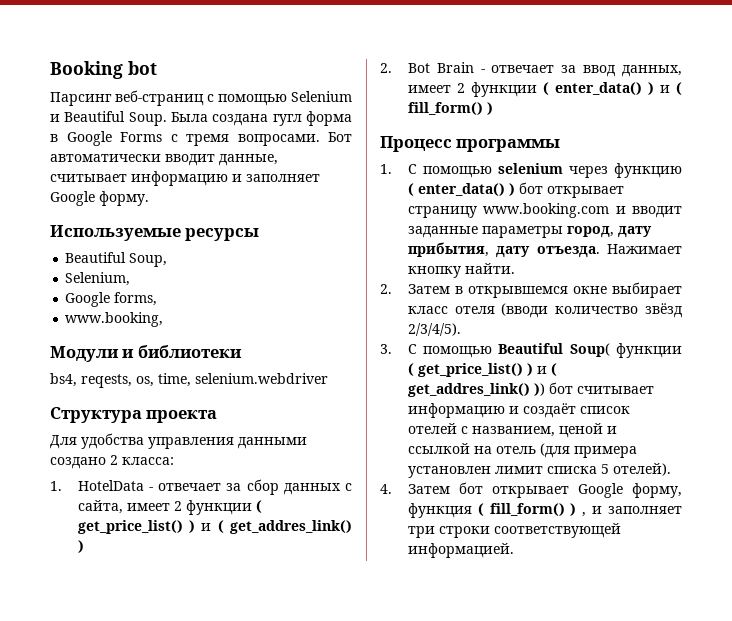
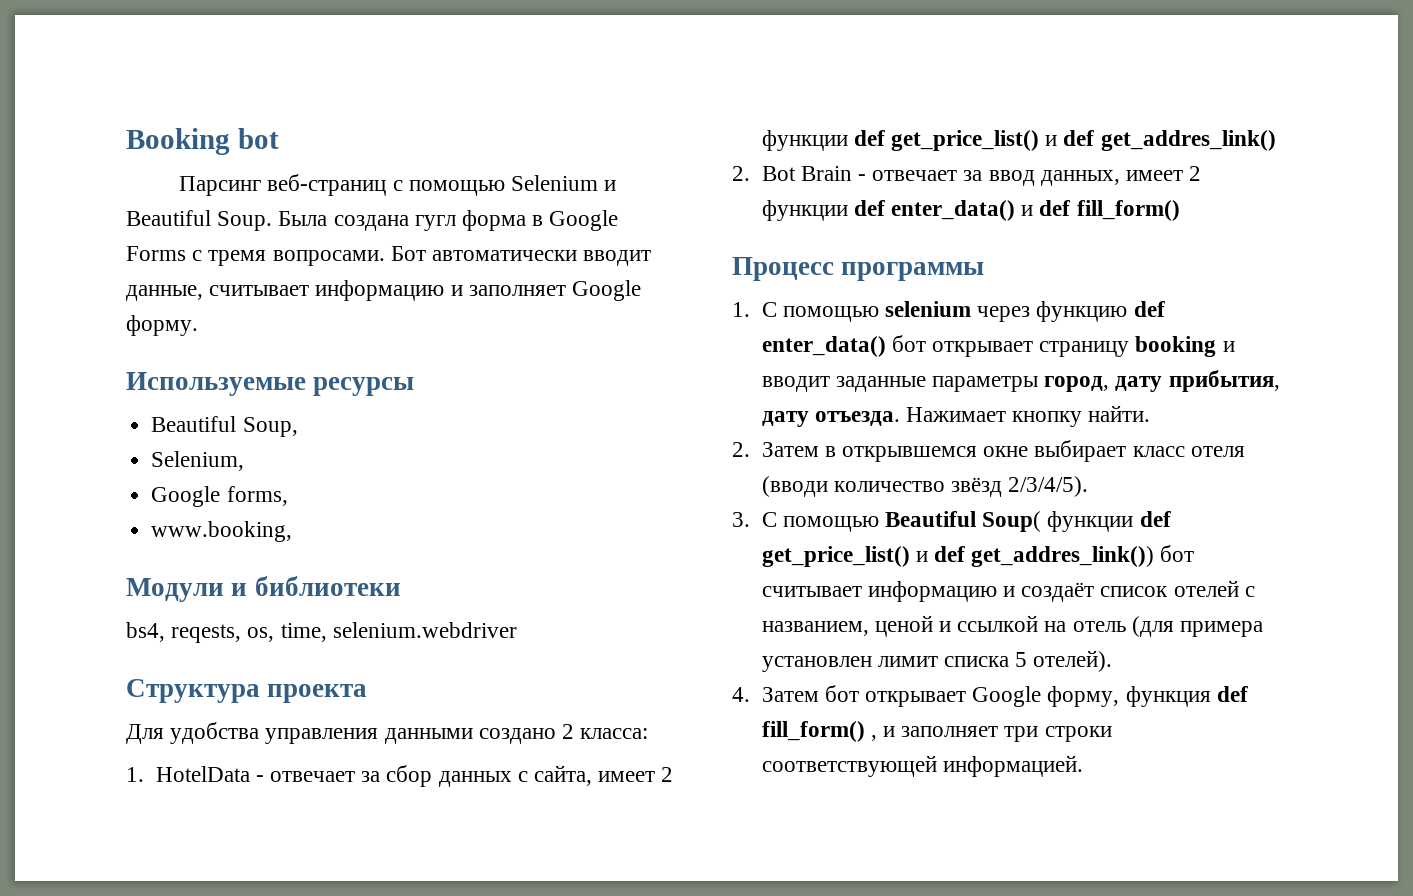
- 1. HotelData - отвечает за сбор данных с сайта, имеет 2 функции ( get_price_list() ) и ( get_addres_link() )
+ 1. HotelData - отвечает за сбор данных с сайта, имеет 2 функции def get_price_list() и def get_addres_link()
- 2. Bot Brain - отвечает за ввод данных, имеет 2 функции ( enter_data() ) и ( fill_form() )
+ 2. Bot Brain - отвечает за ввод данных, имеет 2 функции def enter_data() и def fill_form()
- 1. С помощью selenium через функцию ( enter_data() ) бот открывает страницу www.booking.com и вводит заданные параметры город, дату прибытия, дату отъезда.
+ 1. С помощью selenium через функцию def enter_data() бот открывает страницу booking и вводит заданные параметры город, дату прибытия, дату отъезда.
- 3. С помощью Beautiful Soup( функции ( get_price_list() ) и ( get_addres_link() )) бот считывает информацию и создаёт список отелей с названием, ценой и ссылкой на отель (для примера установлен лимит списка 5 отелей).
+ 3. С помощью Beautiful Soup( функции def get_price_list() и def get_addres_link()) бот считывает информацию и создаёт список отелей с названием, ценой и ссылкой на отель (для примера установлен лимит списка 5 отелей).
- 4. Затем бот открывает Google форму, функция ( fill_form() ) , и заполняет три строки соответствующей информацией.
+ 4. Затем бот открывает Google форму, функция def fill_form() , и заполняет три строки соответствующей информацией.

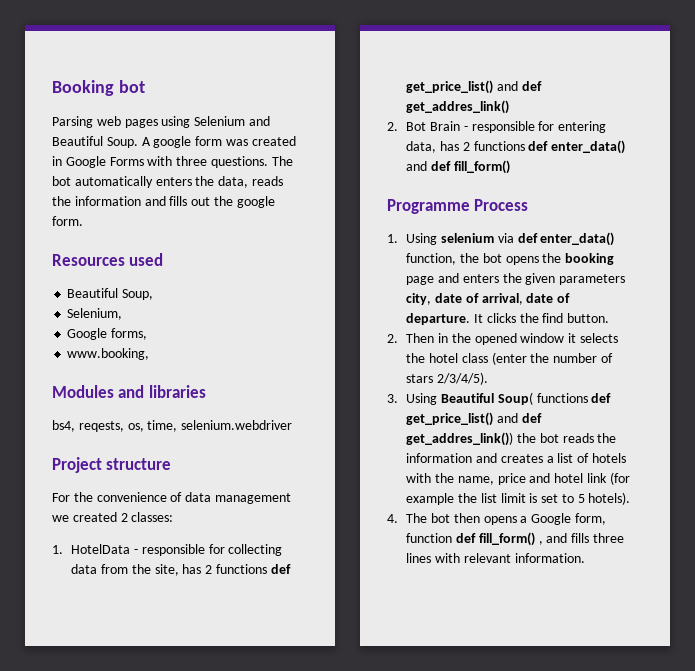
- Парсинг веб-страниц с помощью Selenium и Beautiful Soup. Была создана гугл форма в Google Forms с тремя вопросами. Бот автоматически вводит данные, считывает информацию и заполняет Google форму.
- Используемые ресурсы
+ Parsing web pages using Selenium and Beautiful Soup. A google form was created in Google Forms with three questions. The bot automatically enters the data, reads the information and fills out the google form.
+ Resources used
- Модули и библиотеки
+ Modules and libraries
- Структура проекта
- Для удобства управления данными создано 2 класса:
- 1. HotelData - отвечает за сбор данных с сайта, имеет 2 функции def get_price_list() и def get_addres_link()
+ Project structure
+ For the convenience of data management we created 2 classes:
+ 1. HotelData - responsible for collecting data from the site, has 2 functions def get_price_list() and def get_addres_link()
- 2. Bot Brain - отвечает за ввод данных, имеет 2 функции def enter_data() и def fill_form()
+ 2. Bot Brain - responsible for entering data, has 2 functions def enter_data() and def fill_form()
- Процесс программы
- 1. С помощью selenium через функцию def enter_data() бот открывает страницу booking и вводит заданные параметры город, дату прибытия, дату отъезда. Нажимает кнопку найти.
- 2. Затем в открывшемся окне выбирает класс отеля (вводи количество звёзд 2/3/4/5).
+ Programme Process
+ 1. Using selenium via def enter_data() function, the bot opens the booking page and enters the given parameters city, date of arrival, date of departure. It clicks the find button.
+ 2. Then in the opened window it selects the hotel class (enter the number of stars 2/3/4/5).
- 3. С помощью Beautiful Soup( функции def get_price_list() и def get_addres_link()) бот считывает информацию и создаёт список отелей с названием, ценой и ссылкой на отель (для примера установлен лимит списка 5 отелей).
- 4. Затем бот открывает Google форму, функция def fill_form() , и заполняет три строки соответствующей информацией.
+ 3. Using Beautiful Soup( functions def get_price_list() and def get_addres_link()) the bot reads the information and creates a list of hotels with the name, price and hotel link (for example the list limit is set to 5 hotels).
+ 4. The bot then opens a Google form, function def fill_form() , and fills three lines with relevant information.

